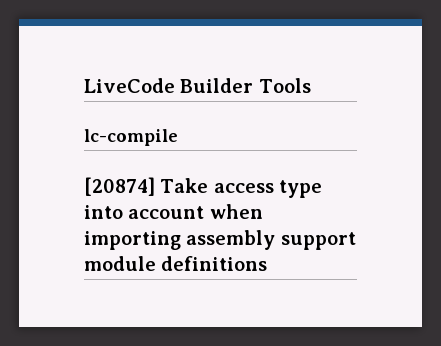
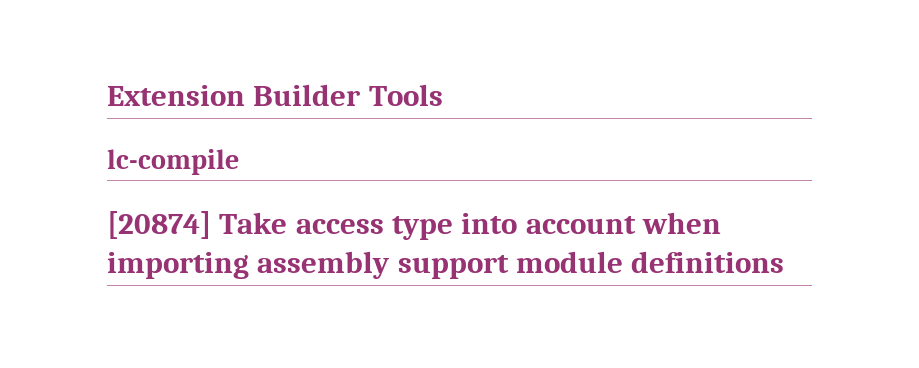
- LiveCode Builder Tools
+ Extension Builder Tools

